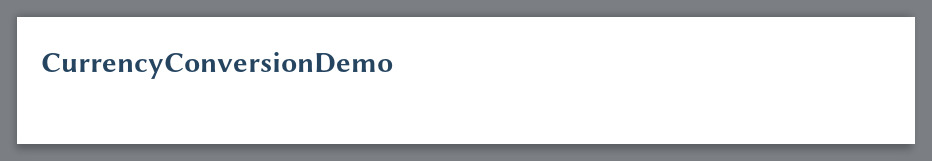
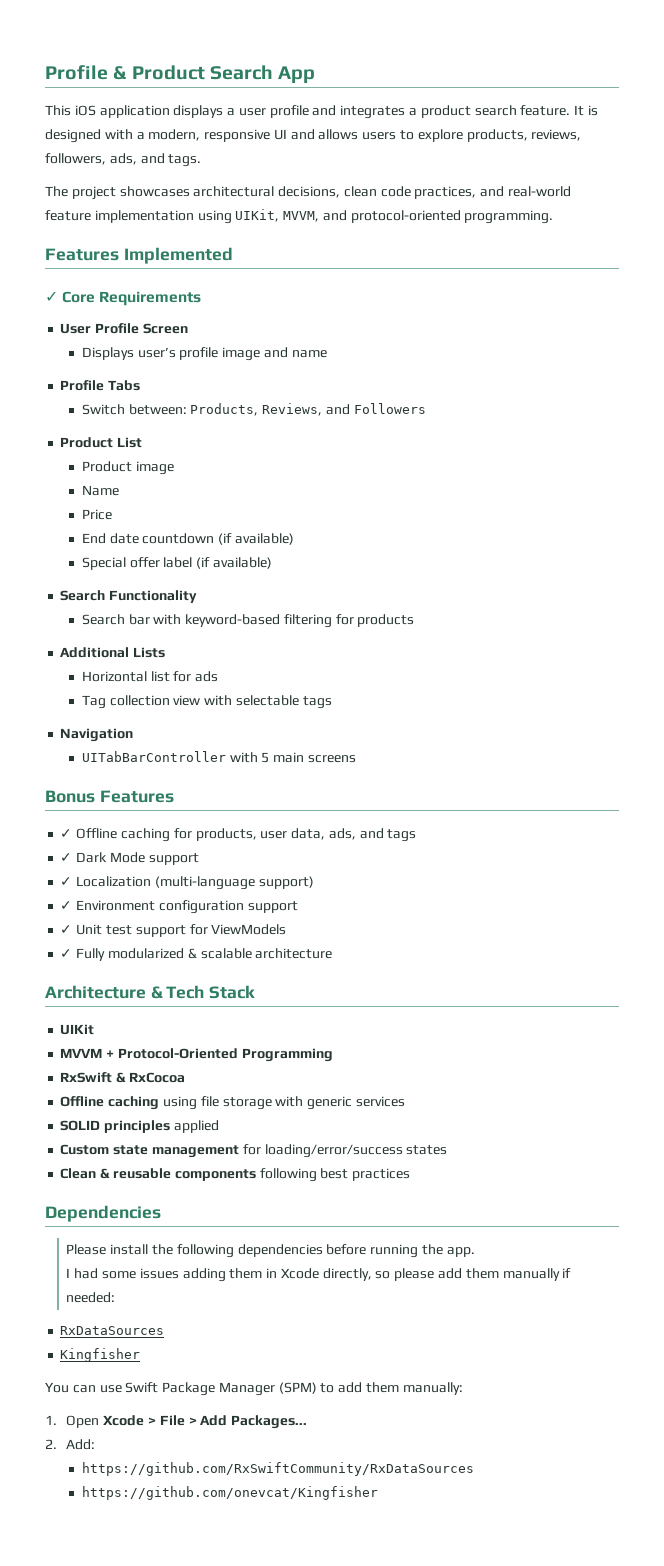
- CurrencyConversionDemo
+ Profile & Product Search App
+ This iOS application displays a user profile and integrates a product search feature. It is designed with a modern, responsive UI and allows users to explore products, reviews, followers, ads, and tags.
+ The project showcases architectural decisions, clean code practices, and real-world feature implementation using UIKit, MVVM, and protocol-oriented programming.
+ Features Implemented
+ ✓ Core Requirements
+ User Profile Screen
+ Displays user’s profile image and name
+ Profile Tabs
+ Switch between: Products, Reviews, and Followers
+ Product List
+ Product image
+ Name
+ Price
+ End date countdown (if available)
+ Special offer label (if available)
+ Search Functionality
+ Search bar with keyword-based filtering for products
+ Additional Lists
+ Horizontal list for ads
+ Tag collection view with selectable tags
+ Navigation
+ UITabBarController with 5 main screens
+ Bonus Features
+ ✓ Offline caching for products, user data, ads, and tags
+ ✓ Dark Mode support
+ ✓ Localization (multi-language support)
+ ✓ Environment configuration support
+ ✓ Unit test support for ViewModels
+ ✓ Fully modularized & scalable architecture
+ Architecture & Tech Stack
+ UIKit
+ MVVM + Protocol-Oriented Programming
+ RxSwift & RxCocoa
+ Offline caching using file storage with generic services
+ SOLID principles applied
+ Custom state management for loading/error/success states
+ Clean & reusable components following best practices
+ Dependencies
+ Please install the following dependencies before running the app.
+ I had some issues adding them in Xcode directly, so please add them manually if needed:
+ RxDataSources
+ Kingfisher
+ You can use Swift Package Manager (SPM) to add them manually:
+ 1. Open Xcode > File > Add Packages...
+ 2. Add:
+ https://github.com/RxSwiftCommunity/RxDataSources
+ https://github.com/onevcat/Kingfisher

